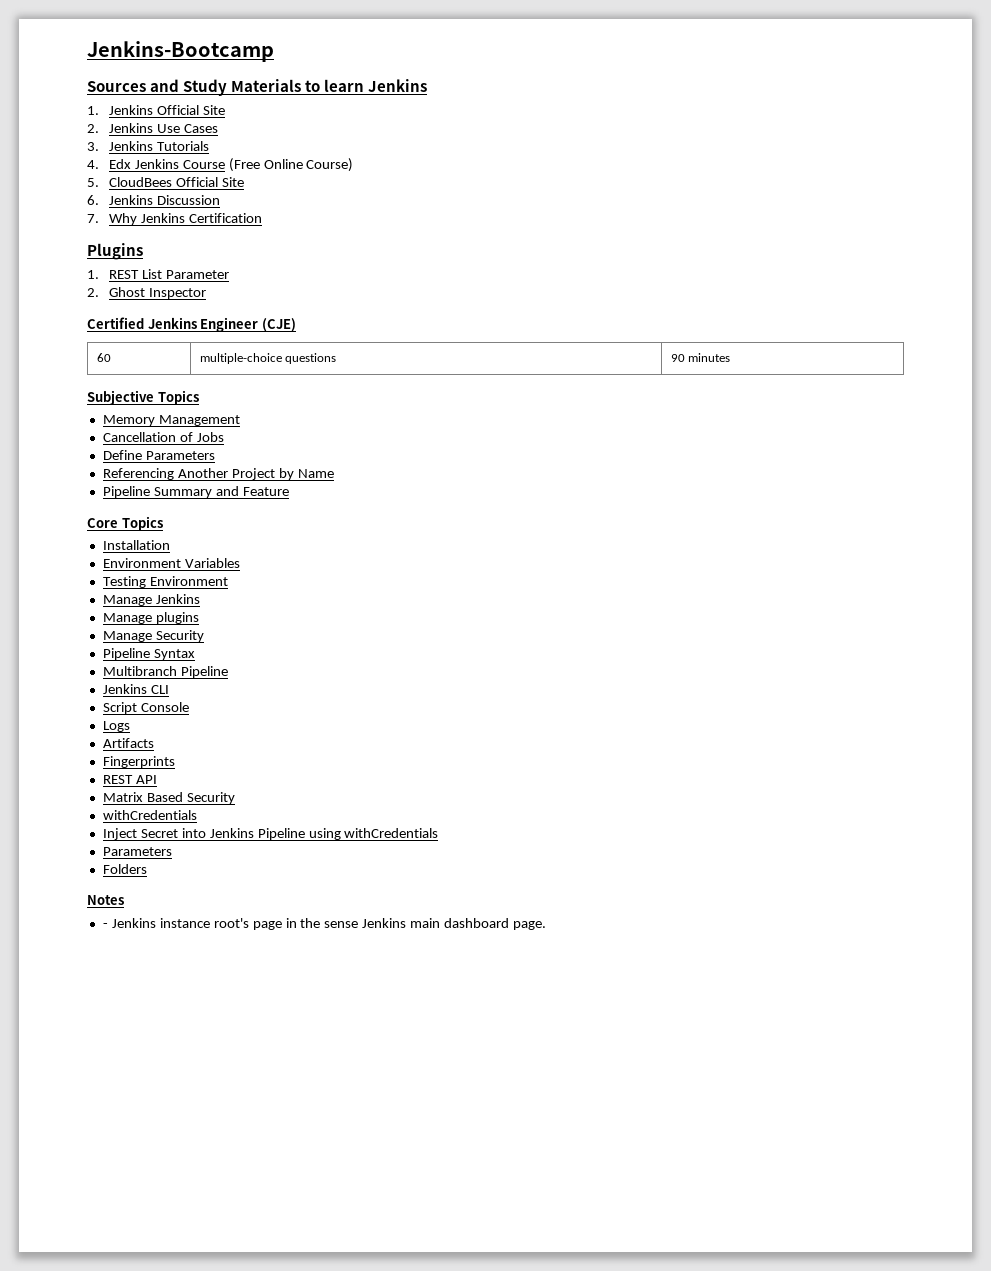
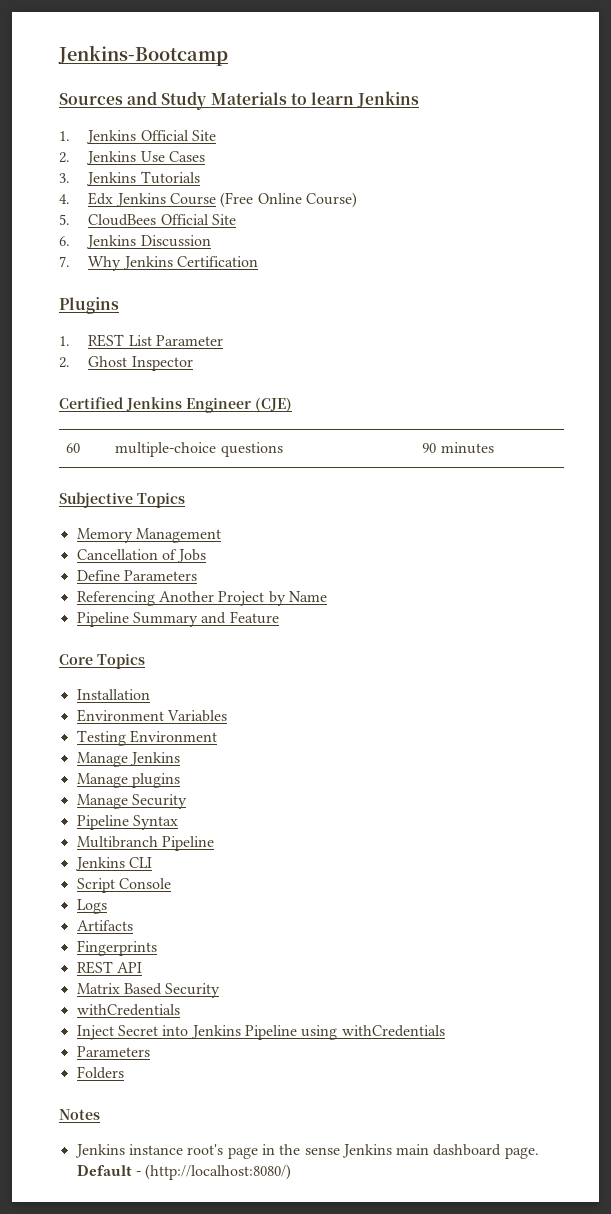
- - Jenkins instance root's page in the sense Jenkins main dashboard page.
+ Jenkins instance root's page in the sense Jenkins main dashboard page.
+ Default - (http://localhost:8080/)

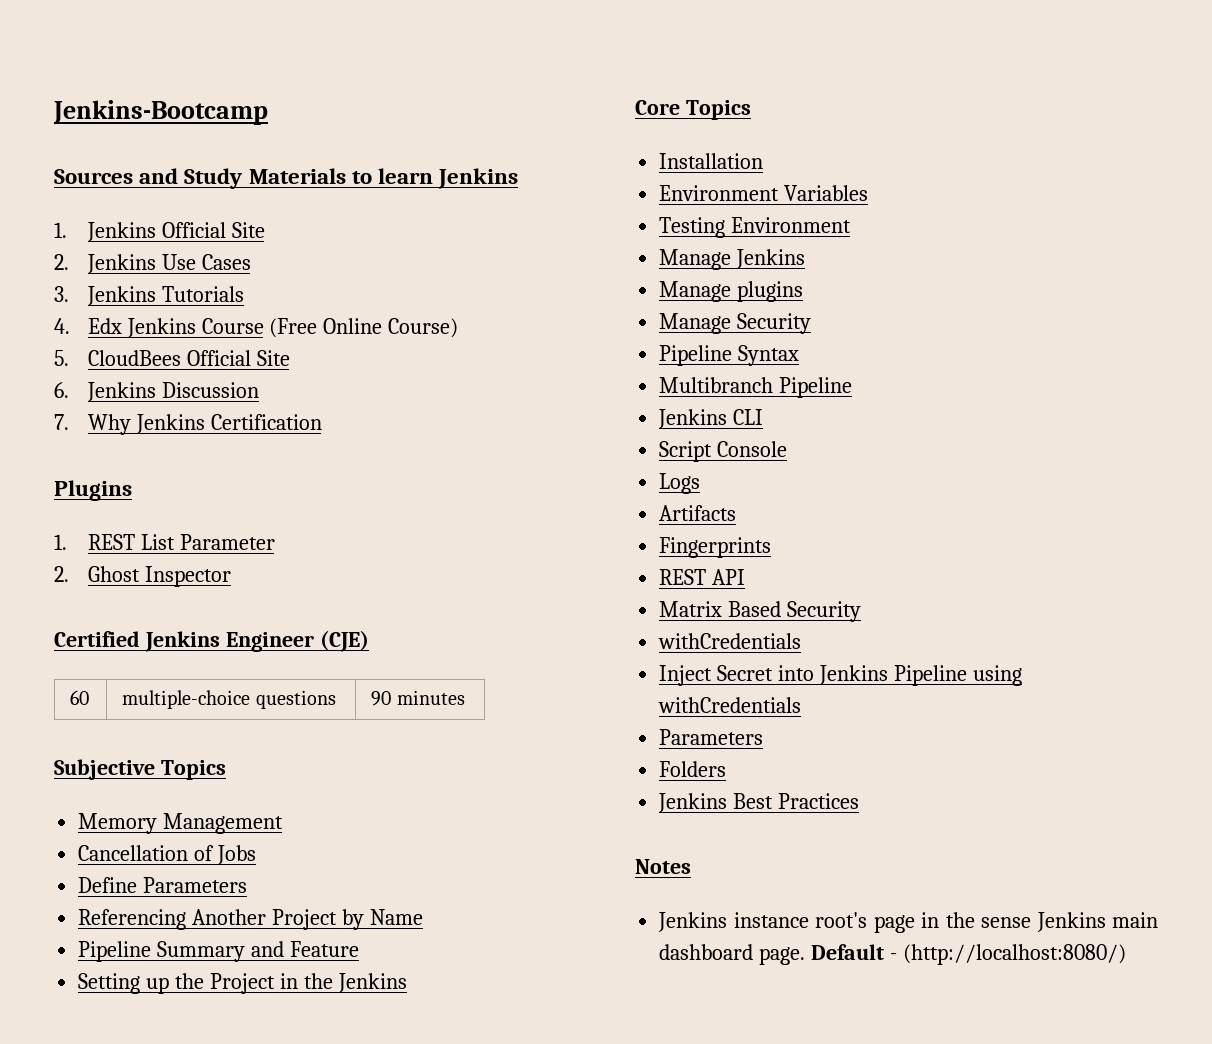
+ Setting up the Project in the Jenkins
+ Jenkins Best Practices

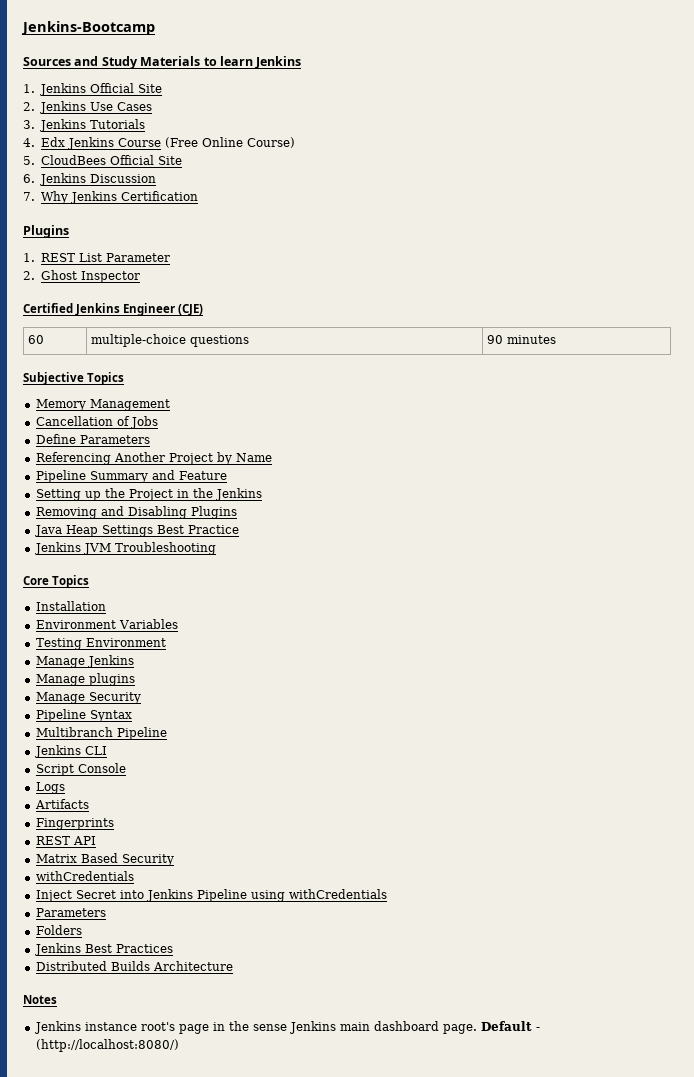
+ Removing and Disabling Plugins
+ Java Heap Settings Best Practice
+ Jenkins JVM Troubleshooting
+ Distributed Builds Architecture

